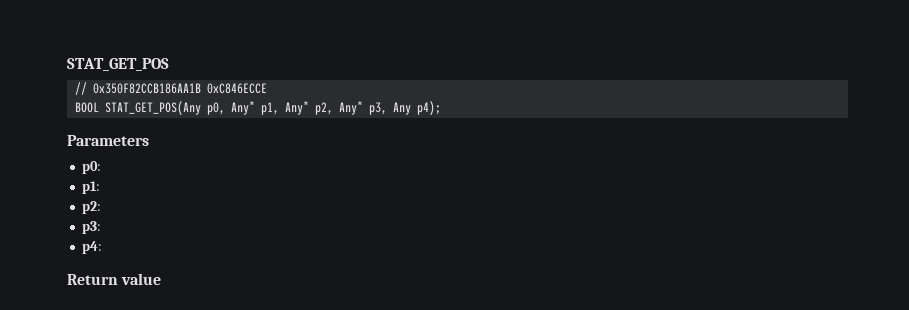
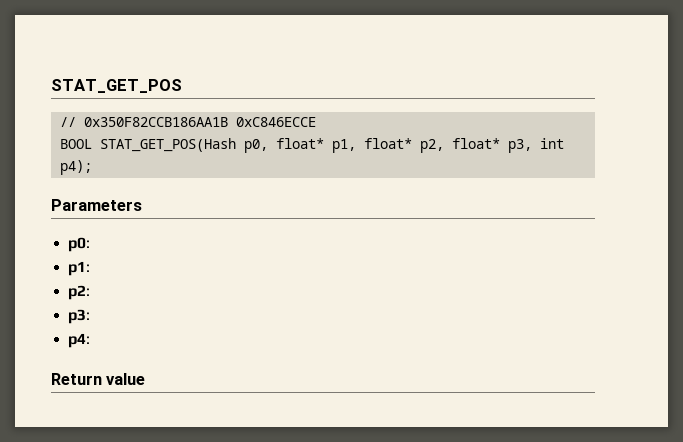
- BOOL STAT_GET_POS(Any p0, Any* p1, Any* p2, Any* p3, Any p4);
+ BOOL STAT_GET_POS(Hash p0, float* p1, float* p2, float* p3, int p4);

